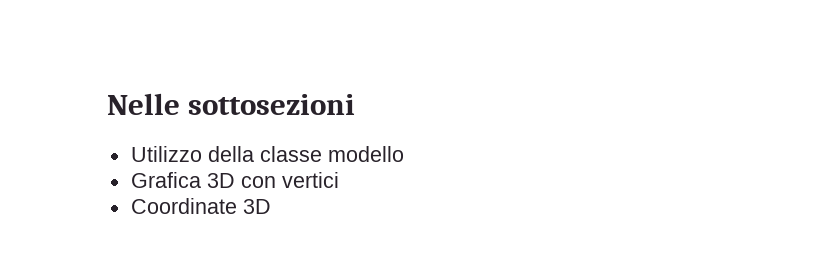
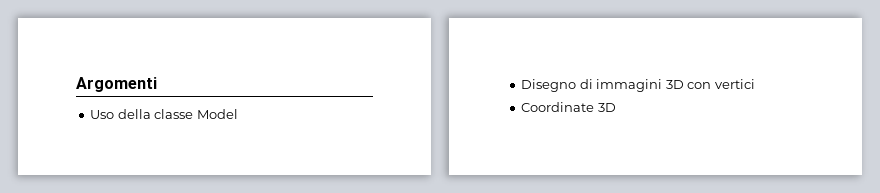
- Nelle sottosezioni
- Utilizzo della classe modello
- Grafica 3D con vertici
+ Argomenti
+ Uso della classe Model
+ Disegno di immagini 3D con vertici

